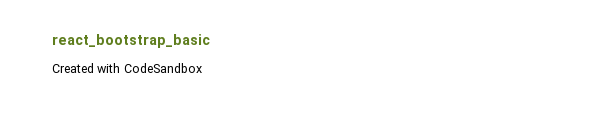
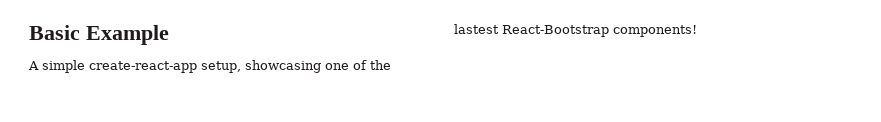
- react_bootstrap_basic
- Created with CodeSandbox
+ Basic Example
+ A simple create-react-app setup, showcasing one of the lastest React-Bootstrap components!

